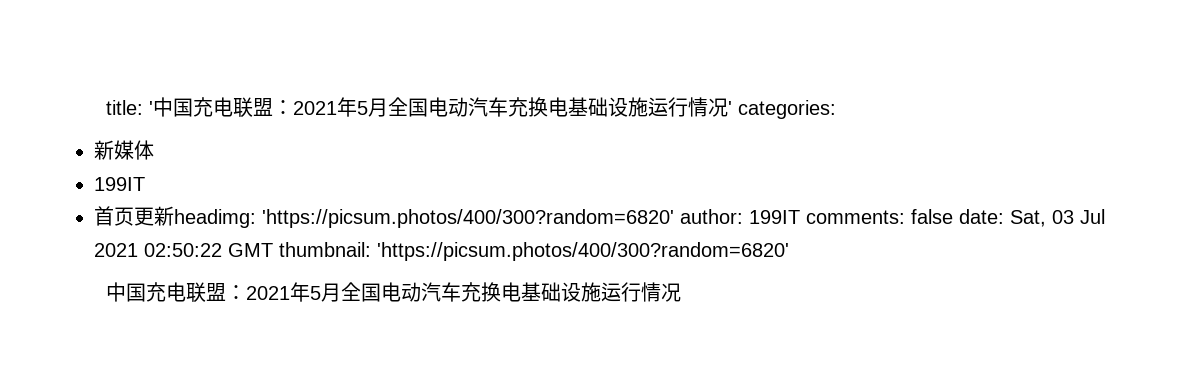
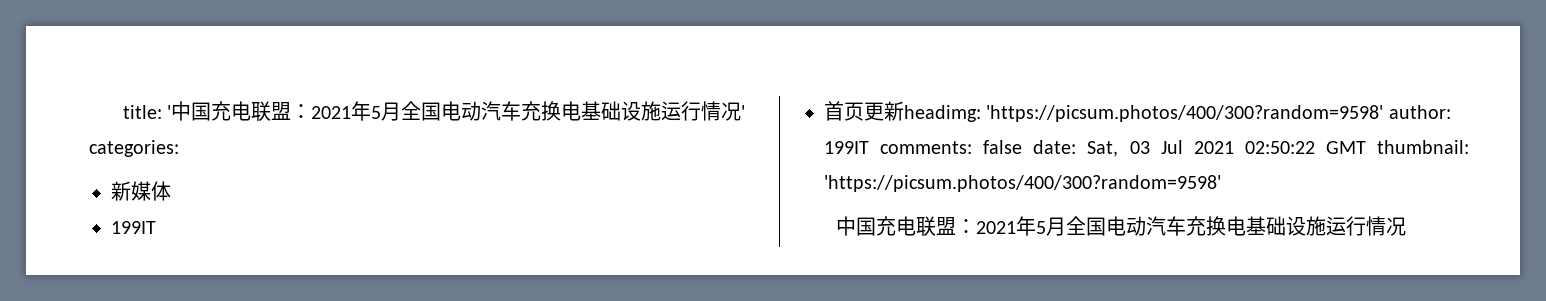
- 首页更新headimg: 'https://picsum.photos/400/300?random=6820' author: 199IT comments: false date: Sat, 03 Jul 2021 02:50:22 GMT thumbnail: 'https://picsum.photos/400/300?random=6820'
+ 首页更新headimg: 'https://picsum.photos/400/300?random=9598' author: 199IT comments: false date: Sat, 03 Jul 2021 02:50:22 GMT thumbnail: 'https://picsum.photos/400/300?random=9598'

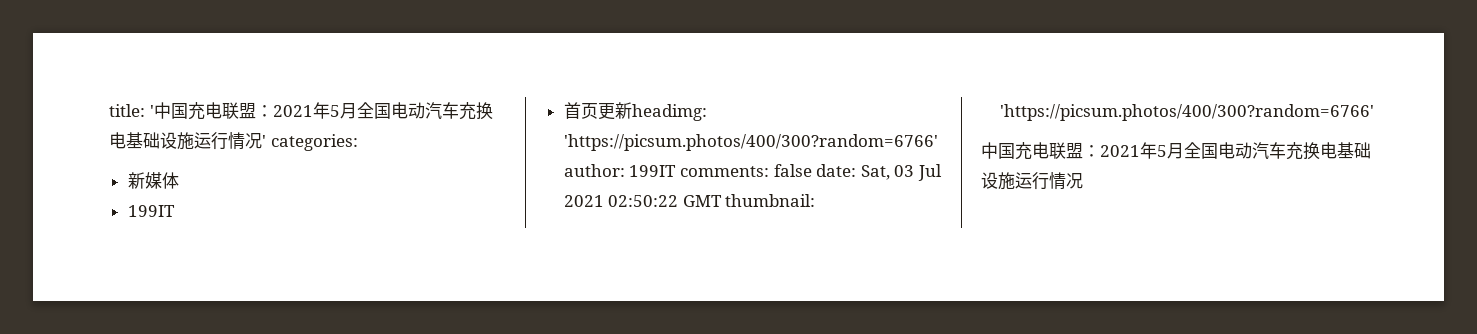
- 首页更新headimg: 'https://picsum.photos/400/300?random=9598' author: 199IT comments: false date: Sat, 03 Jul 2021 02:50:22 GMT thumbnail: 'https://picsum.photos/400/300?random=9598'
+ 首页更新headimg: 'https://picsum.photos/400/300?random=6766' author: 199IT comments: false date: Sat, 03 Jul 2021 02:50:22 GMT thumbnail: 'https://picsum.photos/400/300?random=6766'

